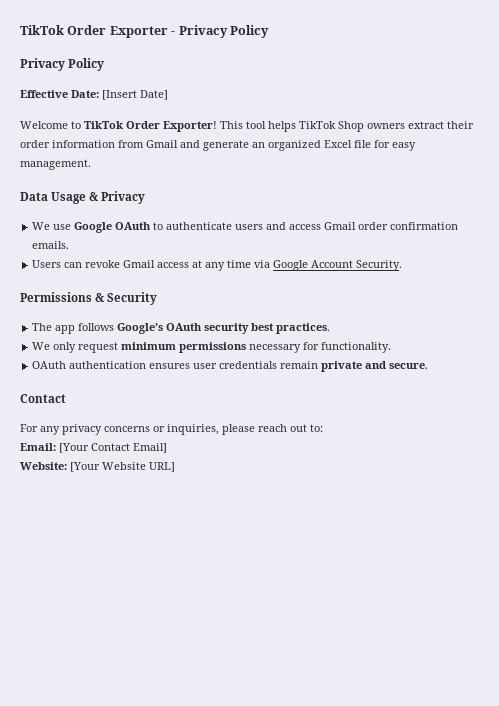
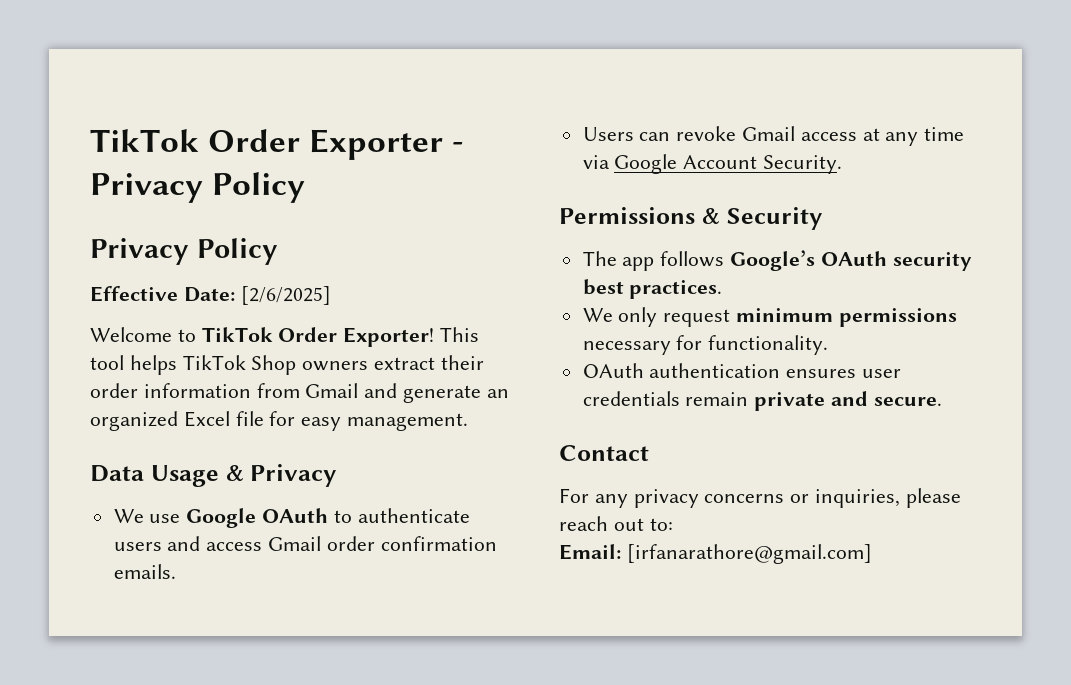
- Effective Date: [Insert Date]
+ Effective Date: [2/6/2025]
- Email: [Your Contact Email]
- Website: [Your Website URL]
+ Email: [irfanarathore@gmail.com]

